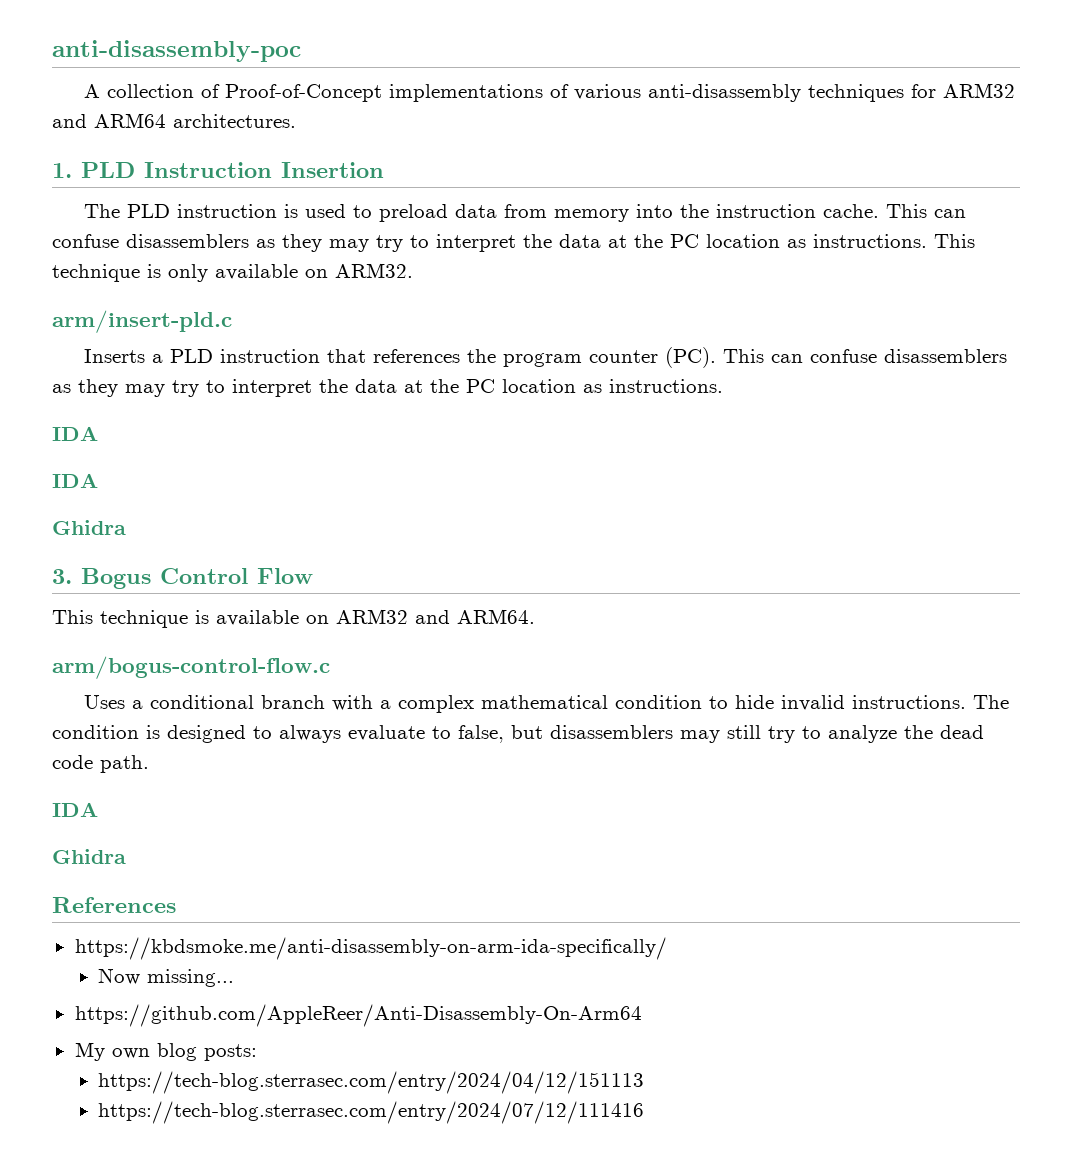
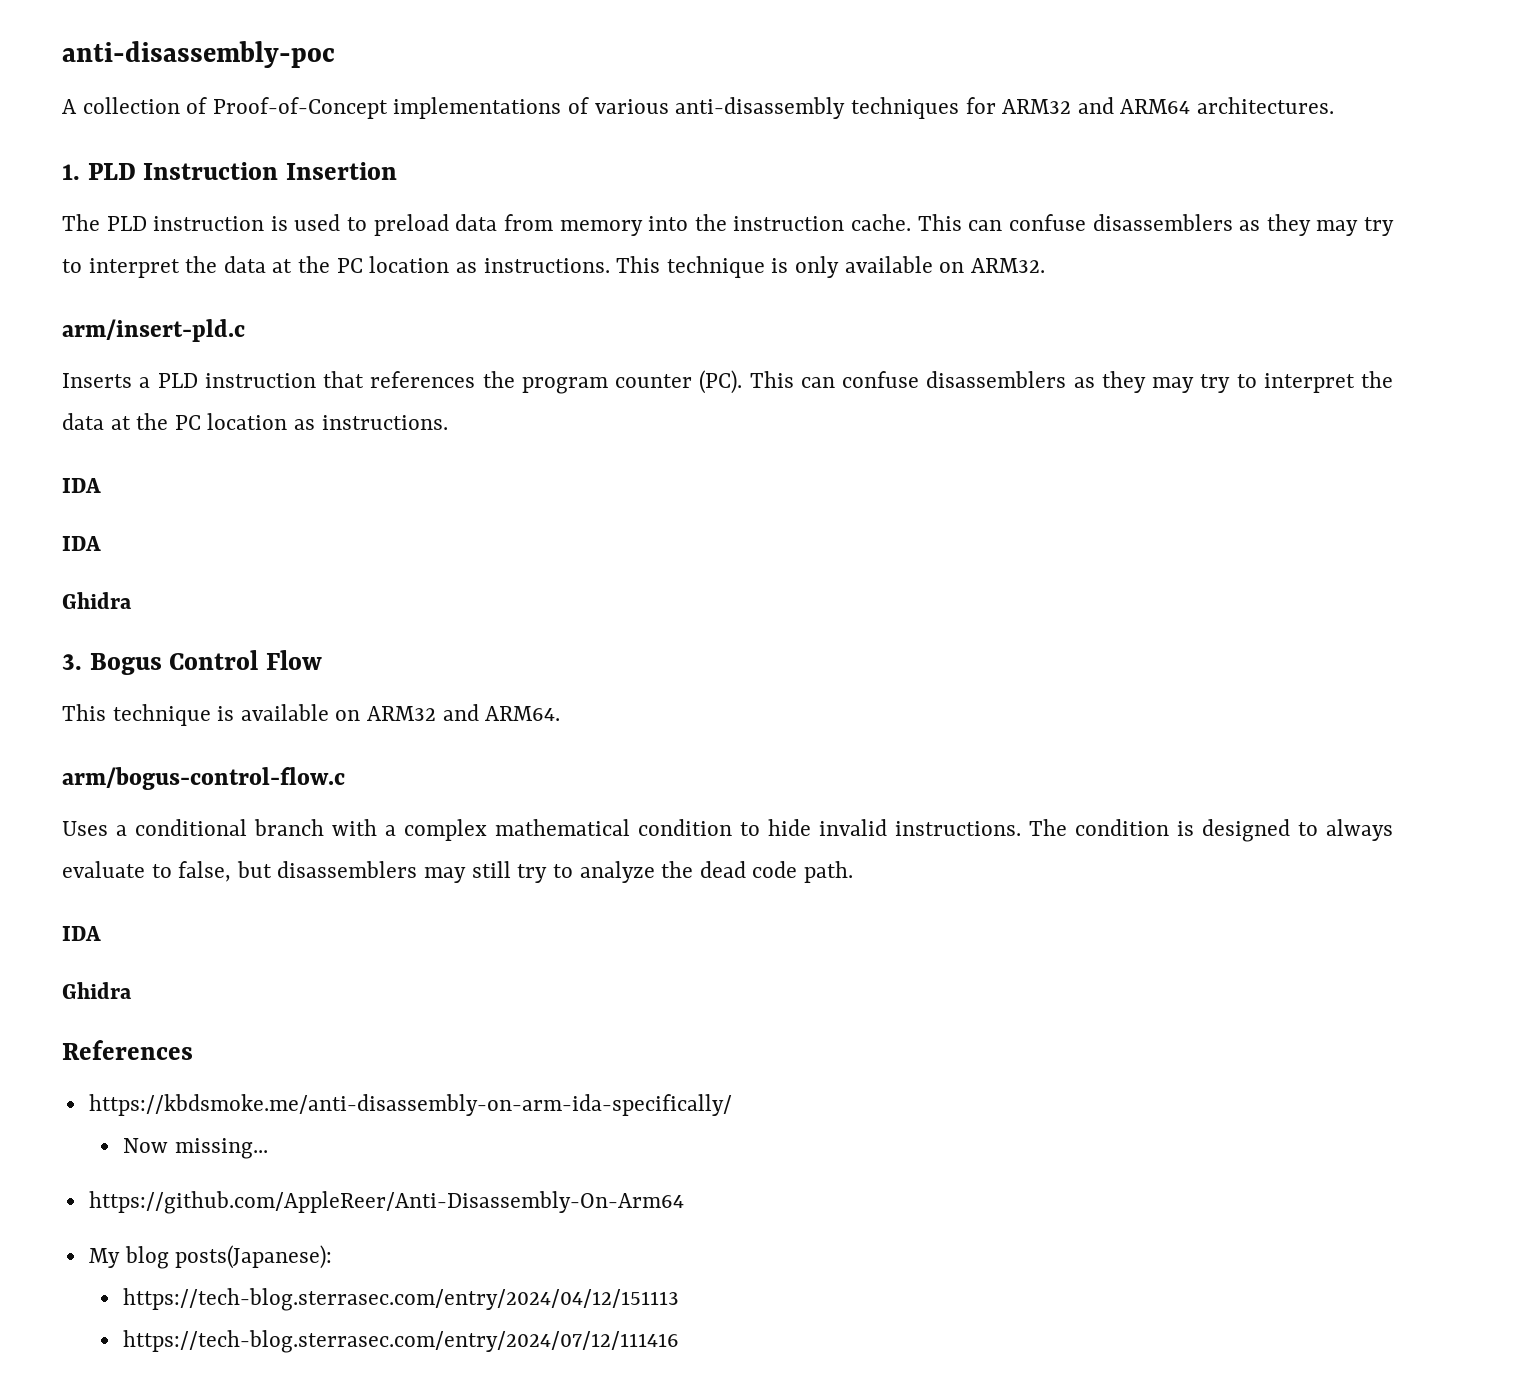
- My own blog posts:
+ My blog posts(Japanese):

